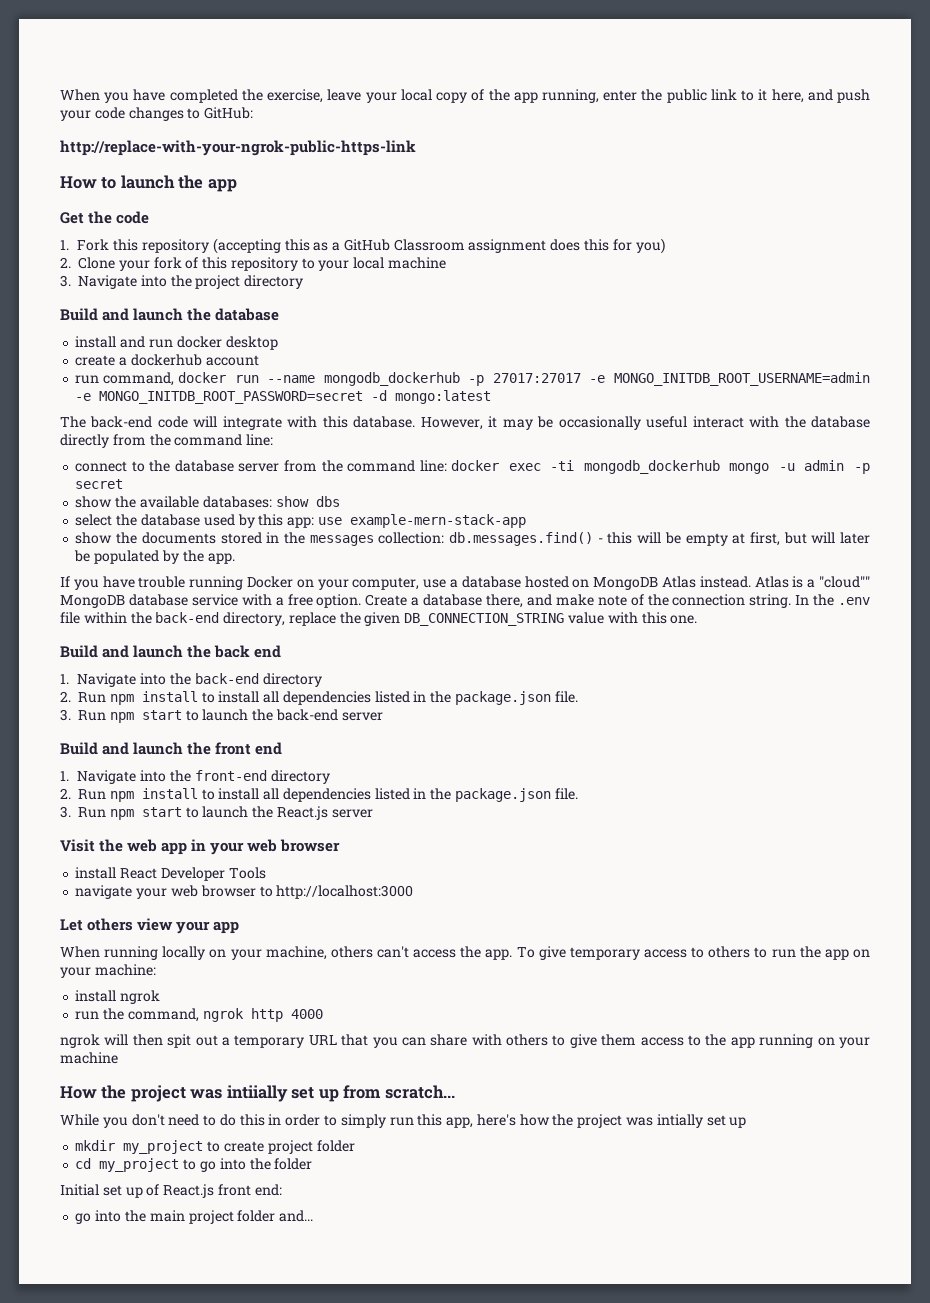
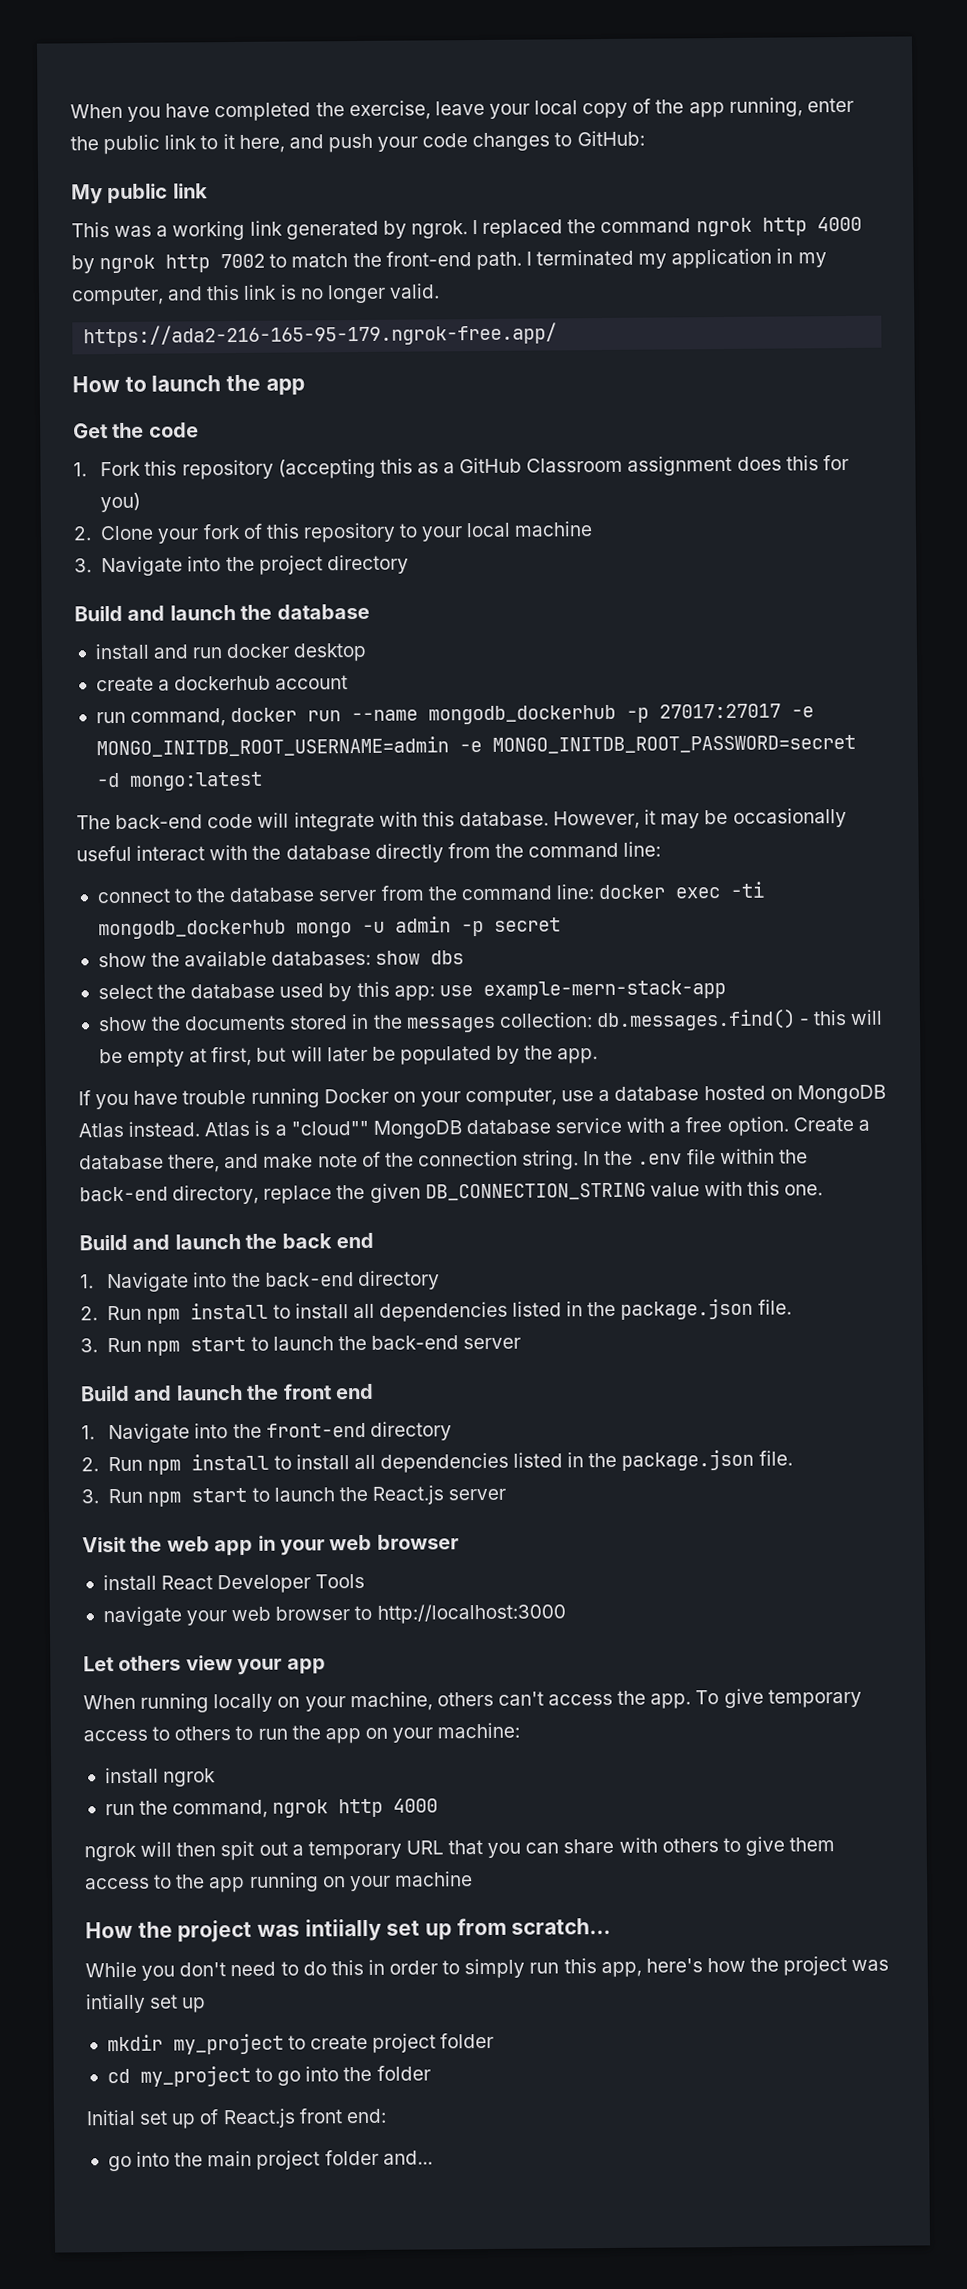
- http://replace-with-your-ngrok-public-https-link
+ My public link
+ This was a working link generated by ngrok. I replaced the command ngrok http 4000 by ngrok http 7002 to match the front-end path. I terminated my application in my computer, and this link is no longer valid.
+ https://ada2-216-165-95-179.ngrok-free.app/

